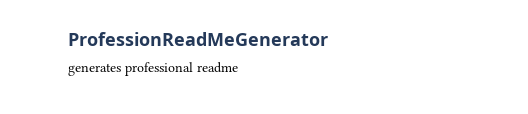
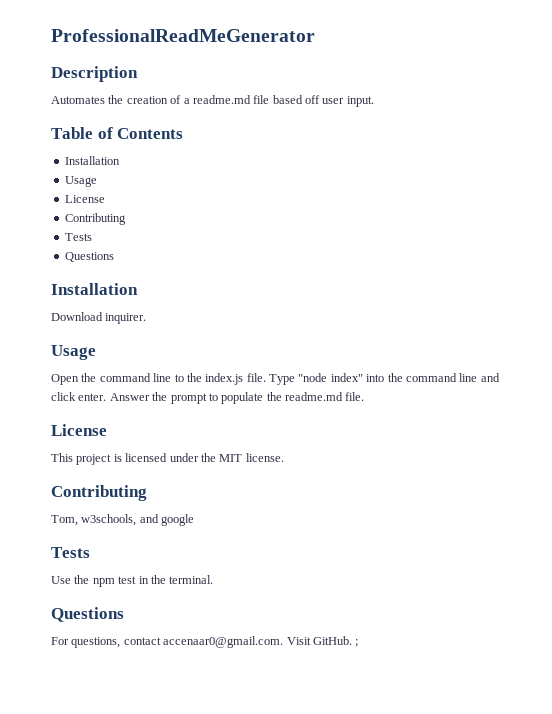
- ProfessionReadMeGenerator
- generates professional readme
+ ProfessionalReadMeGenerator
+ Description
+ Automates the creation of a readme.md file based off user input.
+ Table of Contents
+ Installation
+ Usage
+ License
+ Contributing
+ Tests
+ Questions
+ Installation
+ Download inquirer.
+ Usage
+ Open the command line to the index.js file. Type "node index" into the command line and click enter. Answer the prompt to populate the readme.md file.
+ License
+ This project is licensed under the MIT license.
+ Contributing
+ Tom, w3schools, and google
+ Tests
+ Use the npm test in the terminal.
+ Questions
+ For questions, contact accenaar0@gmail.com. Visit GitHub. ;

